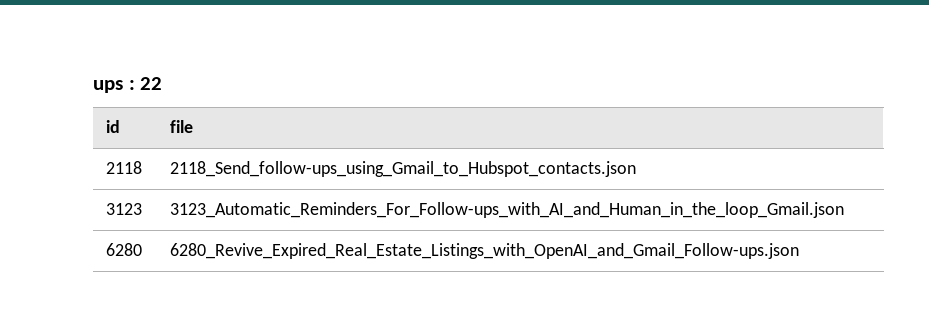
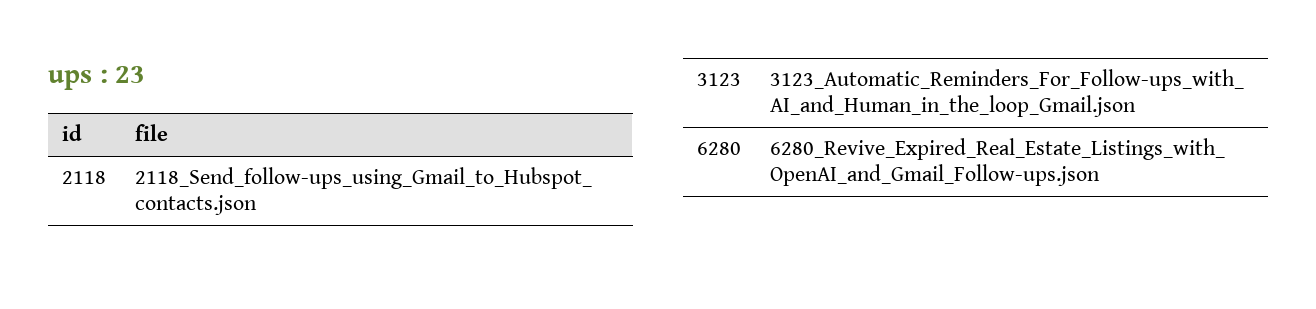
- ups : 22
+ ups : 23

